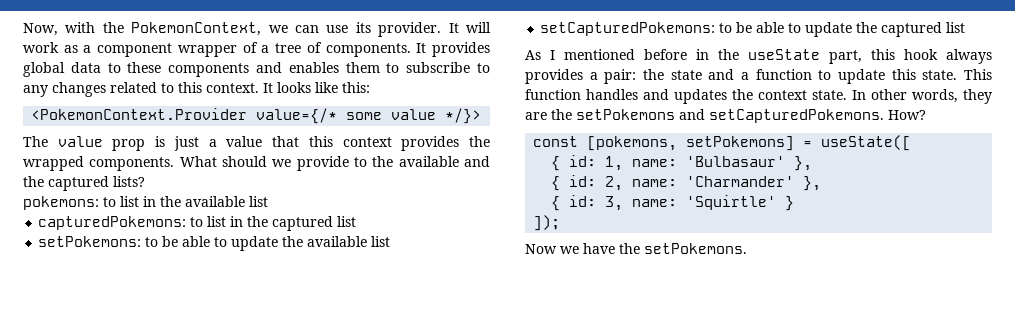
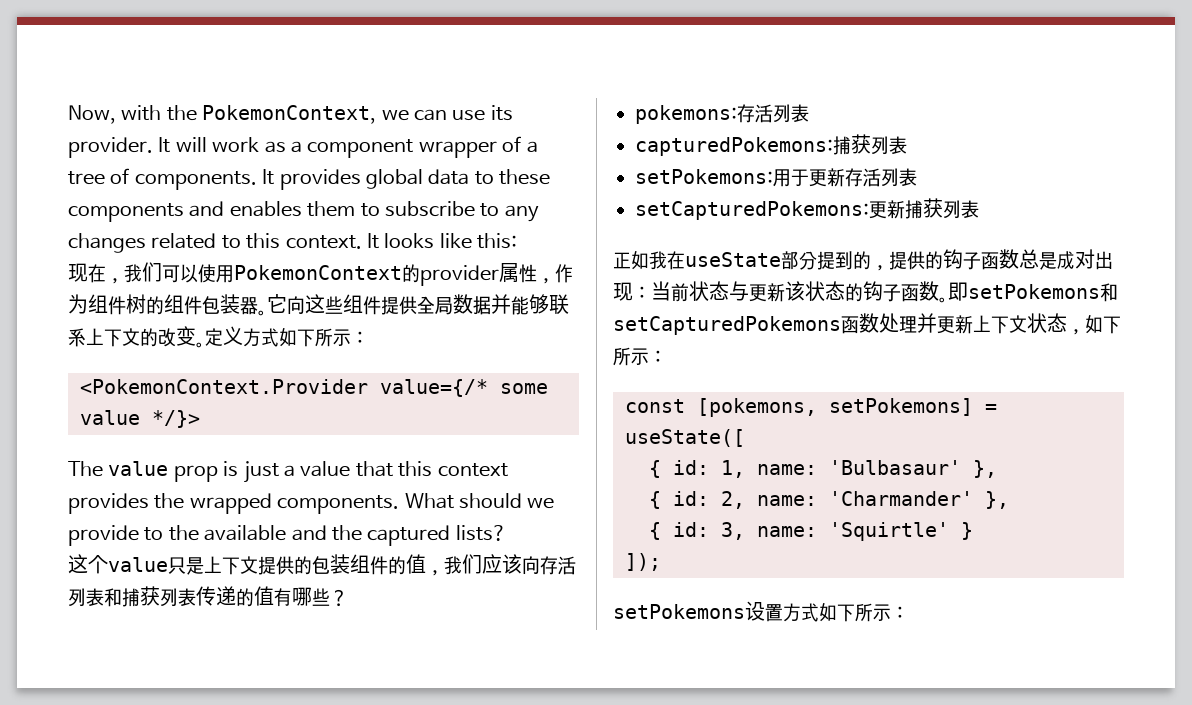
+ 现在，我们可以使用PokemonContext的provider属性，作为组件树的组件包装器。它向这些组件提供全局数据并能够联系上下文的改变。定义方式如下所示：
- pokemons: to list in the available list
- capturedPokemons: to list in the captured list
- setPokemons: to be able to update the available list
- setCapturedPokemons: to be able to update the captured list
- As I mentioned before in the useState part, this hook always provides a pair: the state and a function to update this state. This function handles and updates the context state. In other words, they are the setPokemons and setCapturedPokemons. How?
+ 这个value只是上下文提供的包装组件的值，我们应该向存活列表和捕获列表传递的值有哪些？
+ pokemons:存活列表
+ capturedPokemons:捕获列表
+ setPokemons:用于更新存活列表
+ setCapturedPokemons:更新捕获列表
+ 正如我在useState部分提到的，提供的钩子函数总是成对出现：当前状态与更新该状态的钩子函数。即setPokemons和setCapturedPokemons函数处理并更新上下文状态，如下所示：
- Now we have the setPokemons.
+ setPokemons设置方式如下所示：

